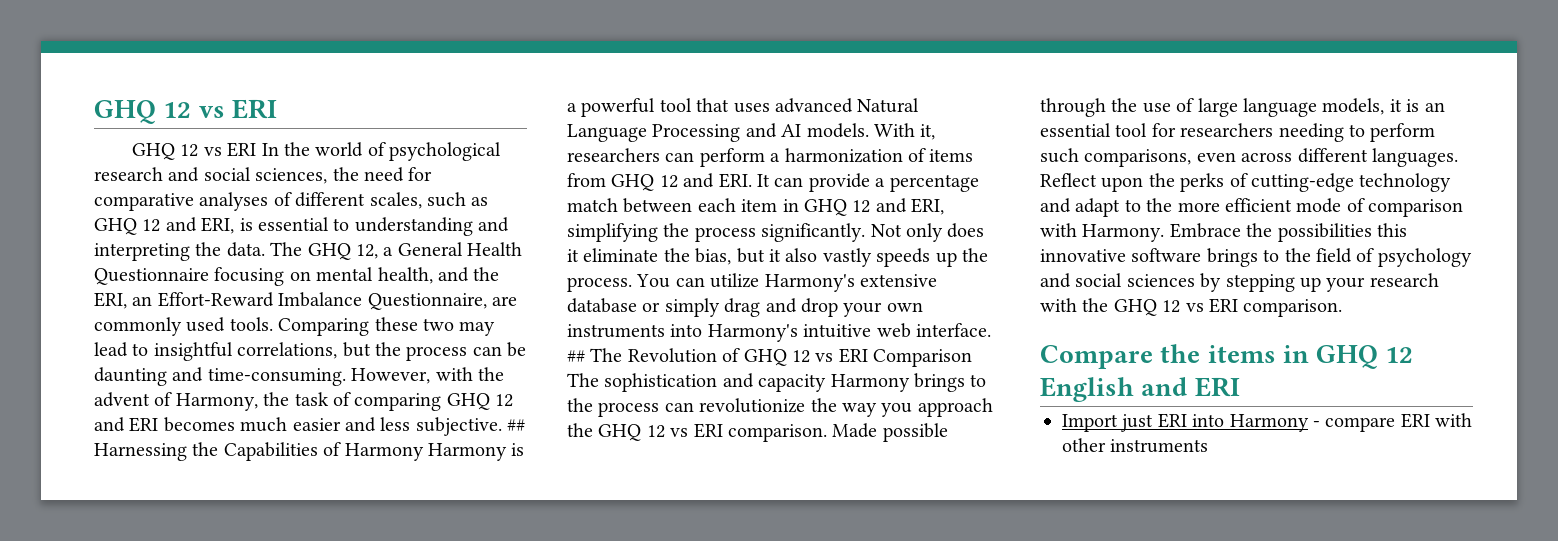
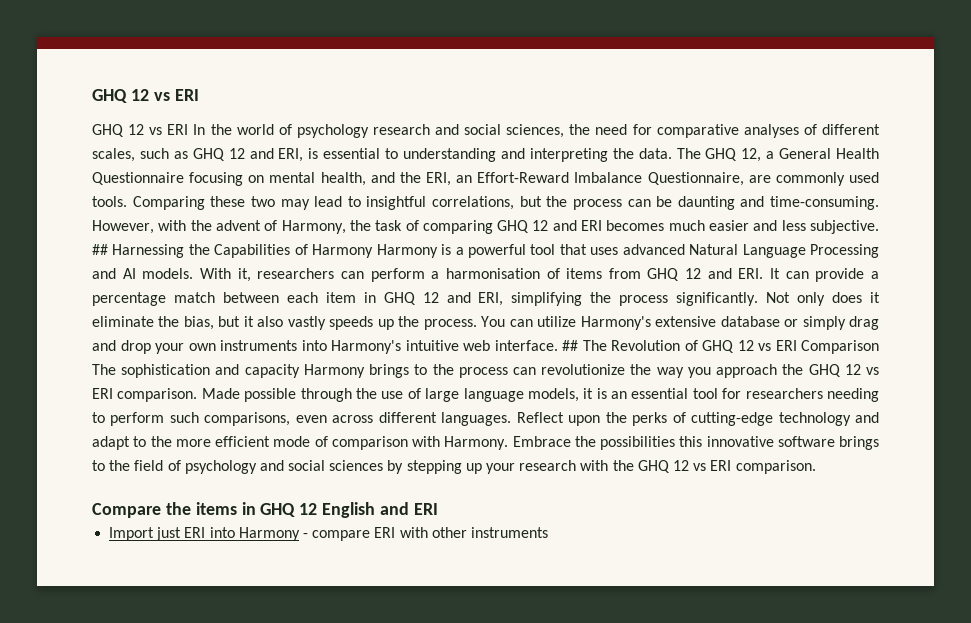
- GHQ 12 vs ERI In the world of psychological research and social sciences, the need for comparative analyses of different scales, such as GHQ 12 and ERI, is essential to understanding and interpreting the data.
+ GHQ 12 vs ERI In the world of psychology research and social sciences, the need for comparative analyses of different scales, such as GHQ 12 and ERI, is essential to understanding and interpreting the data.
- With it, researchers can perform a harmonization of items from GHQ 12 and ERI. It can provide a percentage match between each item in GHQ 12 and ERI, simplifying the process significantly.
+ With it, researchers can perform a harmonisation of items from GHQ 12 and ERI. It can provide a percentage match between each item in GHQ 12 and ERI, simplifying the process significantly.

